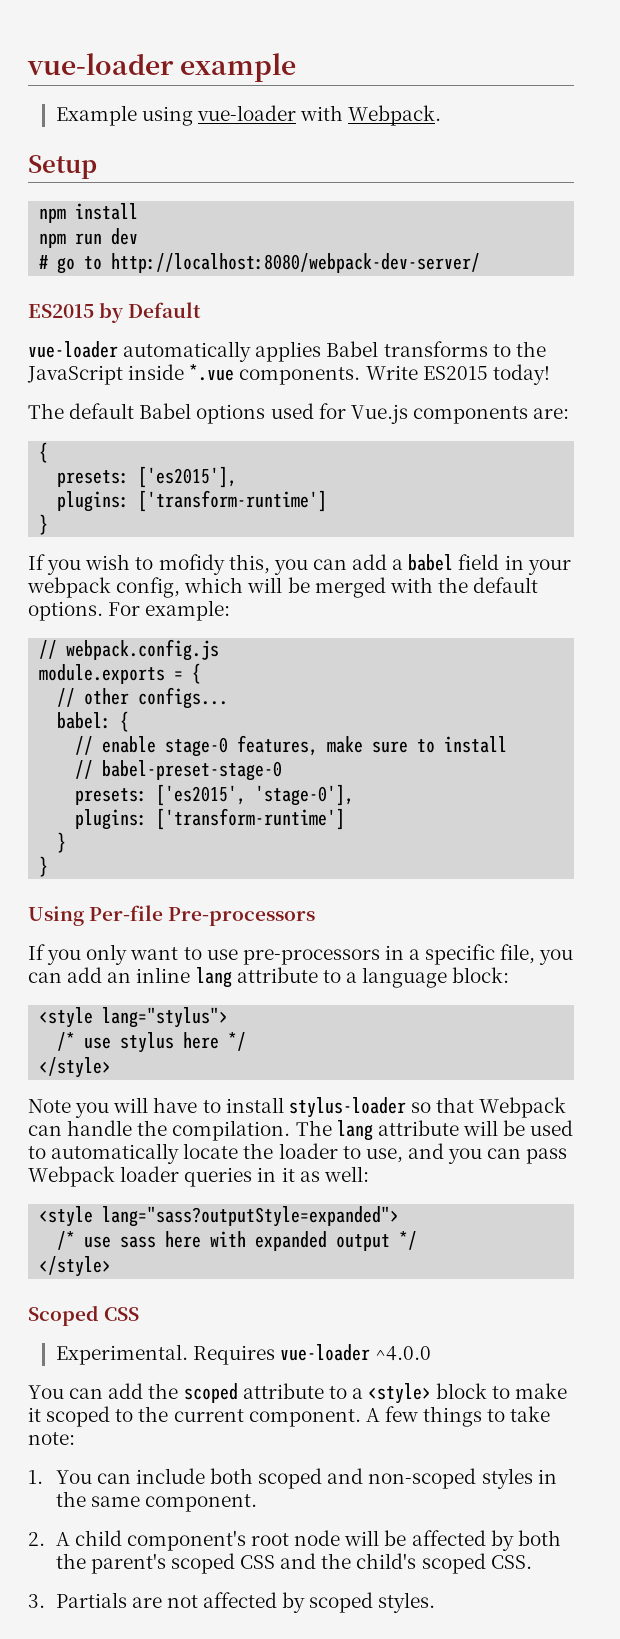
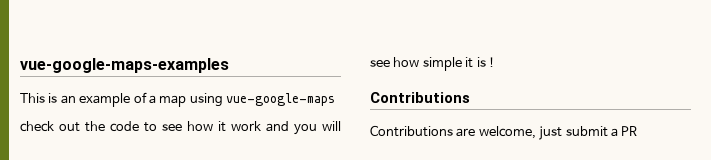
- vue-loader example
- Example using vue-loader with Webpack.
- Setup
- npm install
- npm run dev
- # go to http://localhost:8080/webpack-dev-server/
- ES2015 by Default
- vue-loader automatically applies Babel transforms to the JavaScript inside *.vue components. Write ES2015 today!
- The default Babel options used for Vue.js components are:
- {
- presets: ['es2015'],
- plugins: ['transform-runtime']
- }
- If you wish to mofidy this, you can add a babel field in your webpack config, which will be merged with the default options. For example:
- // webpack.config.js
- module.exports = {
- // other configs...
- babel: {
- // enable stage-0 features, make sure to install
- // babel-preset-stage-0
- presets: ['es2015', 'stage-0'],
- plugins: ['transform-runtime']
- }
- }
- Using Per-file Pre-processors
- If you only want to use pre-processors in a specific file, you can add an inline lang attribute to a language block:
- <style lang="stylus">
- /* use stylus here */
- </style>
- Note you will have to install stylus-loader so that Webpack can handle the compilation. The lang attribute will be used to automatically locate the loader to use, and you can pass Webpack loader queries in it as well:
- <style lang="sass?outputStyle=expanded">
- /* use sass here with expanded output */
- </style>
- Scoped CSS
- Experimental. Requires vue-loader ^4.0.0
- You can add the scoped attribute to a <style> block to make it scoped to the current component. A few things to take note:
- 1. You can include both scoped and non-scoped styles in the same component.
- 2. A child component's root node will be affected by both the parent's scoped CSS and the child's scoped CSS.
- 3. Partials are not affected by scoped styles.
+ vue-google-maps-examples
+ This is an example of a map using vue-google-maps
+ check out the code to see how it work and you will see how simple it is !
+ Contributions
+ Contributions are welcome, just submit a PR

